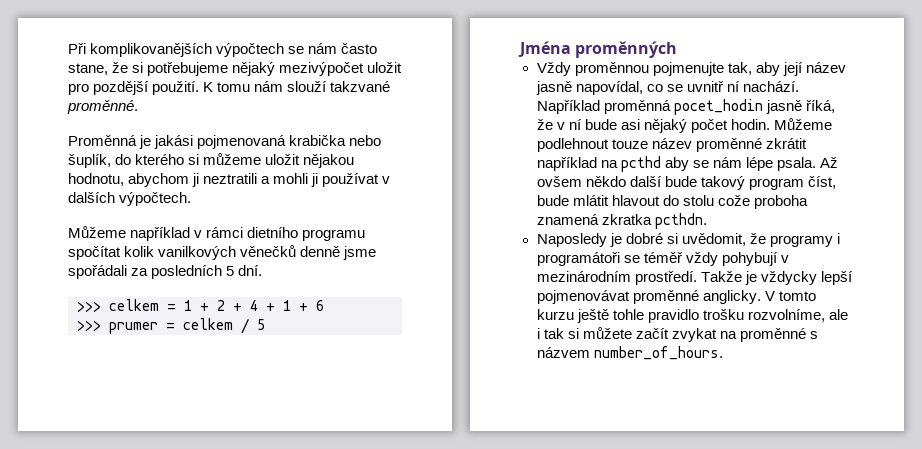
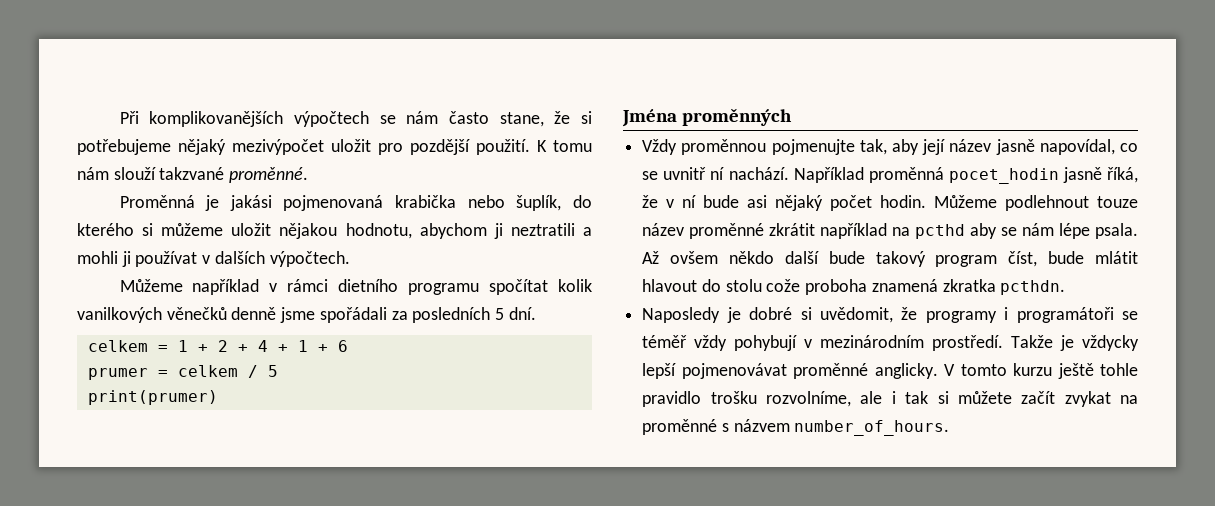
- >>> celkem = 1 + 2 + 4 + 1 + 6
+ celkem = 1 + 2 + 4 + 1 + 6
- >>> prumer = celkem / 5
+ prumer = celkem / 5
+ print(prumer)

